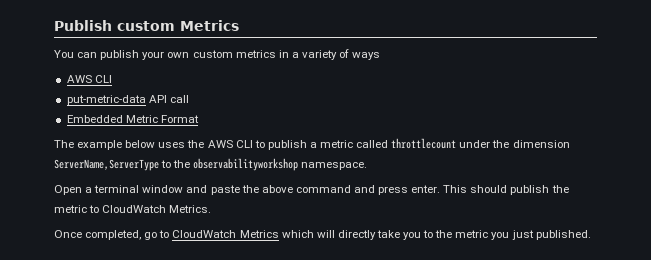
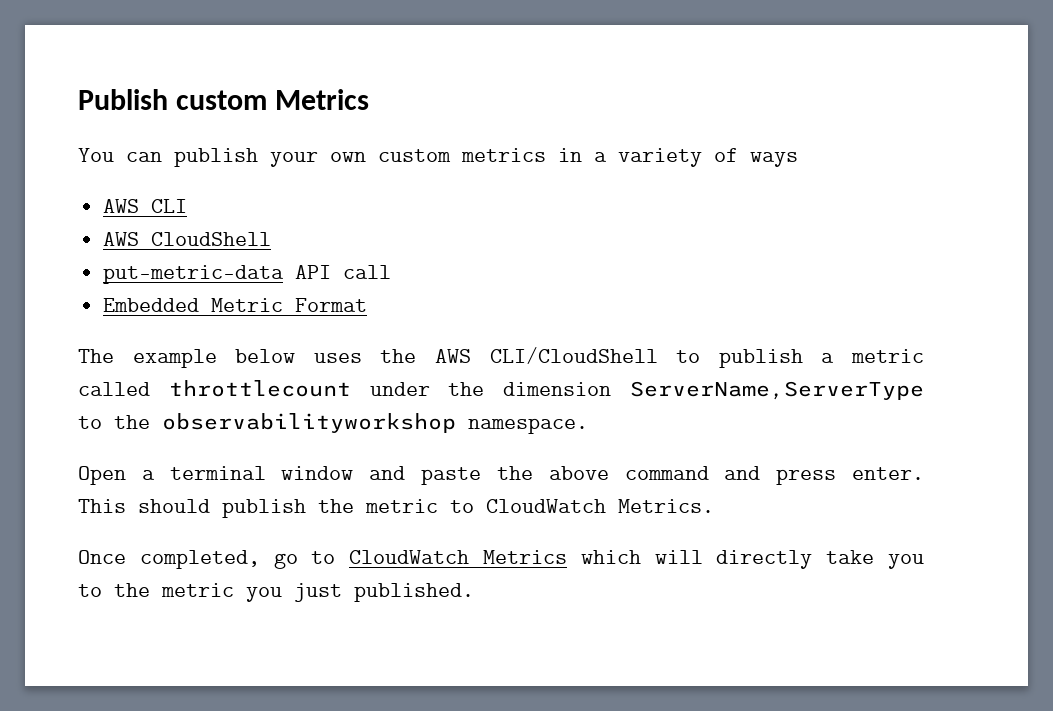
+ AWS CloudShell
- The example below uses the AWS CLI to publish a metric called throttlecount under the dimension ServerName,ServerType to the observabilityworkshop namespace.
+ The example below uses the AWS CLI/CloudShell to publish a metric called throttlecount under the dimension ServerName,ServerType to the observabilityworkshop namespace.

